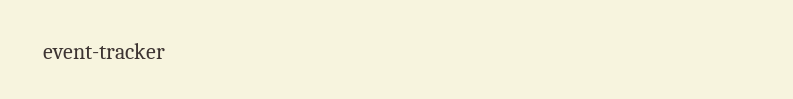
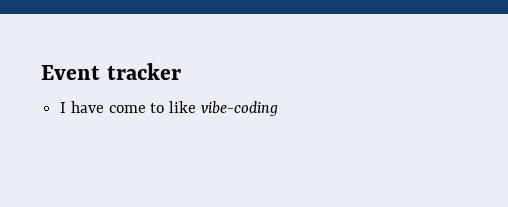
- event-tracker
+ Event tracker
+ I have come to like vibe-coding

